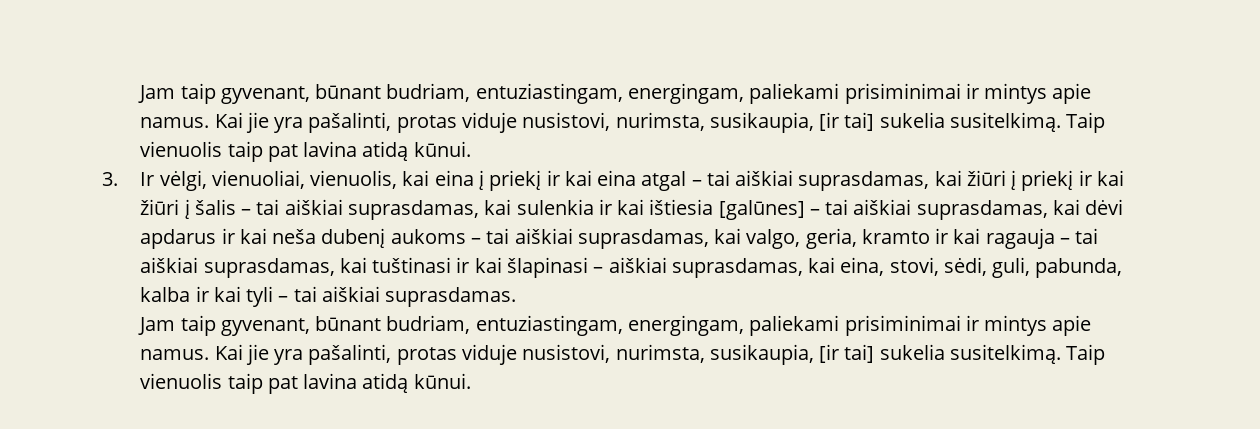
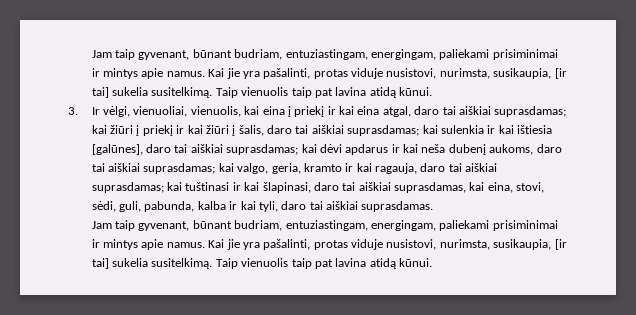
- 3. Ir vėlgi, vienuoliai, vienuolis, kai eina į priekį ir kai eina atgal – tai aiškiai suprasdamas, kai žiūri į priekį ir kai žiūri į šalis – tai aiškiai suprasdamas, kai sulenkia ir kai ištiesia [galūnes] – tai aiškiai suprasdamas, kai dėvi apdarus ir kai neša dubenį aukoms – tai aiškiai suprasdamas, kai valgo, geria, kramto ir kai ragauja – tai aiškiai suprasdamas, kai tuštinasi ir kai šlapinasi – aiškiai suprasdamas, kai eina, stovi, sėdi, guli, pabunda, kalba ir kai tyli – tai aiškiai suprasdamas.
+ 3. Ir vėlgi, vienuoliai, vienuolis, kai eina į priekį ir kai eina atgal, daro tai aiškiai suprasdamas; kai žiūri į priekį ir kai žiūri į šalis, daro tai aiškiai suprasdamas; kai sulenkia ir kai ištiesia [galūnes], daro tai aiškiai suprasdamas; kai dėvi apdarus ir kai neša dubenį aukoms, daro tai aiškiai suprasdamas; kai valgo, geria, kramto ir kai ragauja, daro tai aiškiai suprasdamas; kai tuštinasi ir kai šlapinasi, daro tai aiškiai suprasdamas, kai eina, stovi, sėdi, guli, pabunda, kalba ir kai tyli, daro tai aiškiai suprasdamas.

